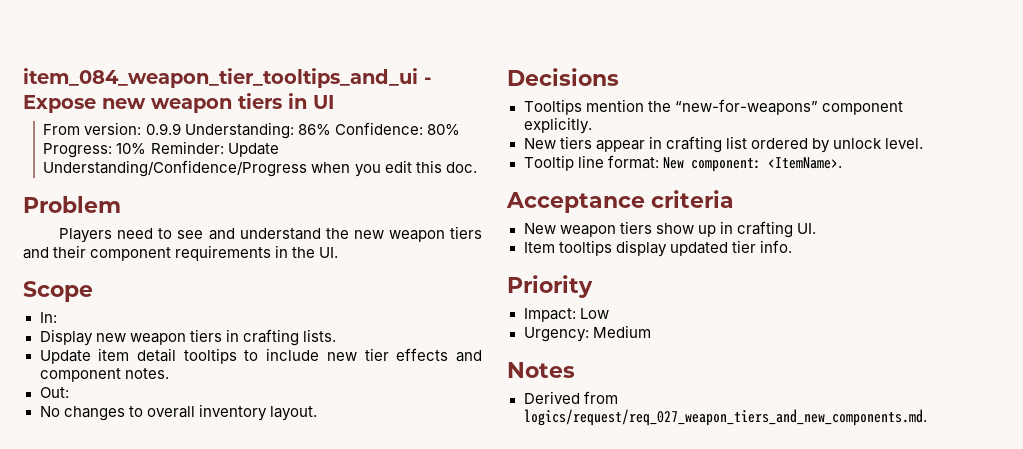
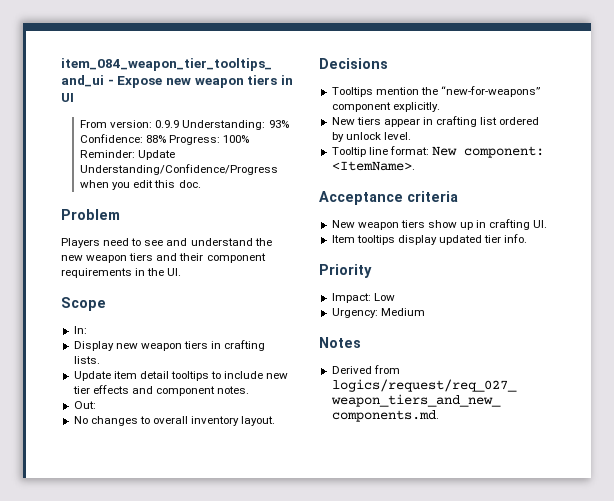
- From version: 0.9.9 Understanding: 86% Confidence: 80% Progress: 10% Reminder: Update Understanding/Confidence/Progress when you edit this doc.
+ From version: 0.9.9 Understanding: 93% Confidence: 88% Progress: 100% Reminder: Update Understanding/Confidence/Progress when you edit this doc.

